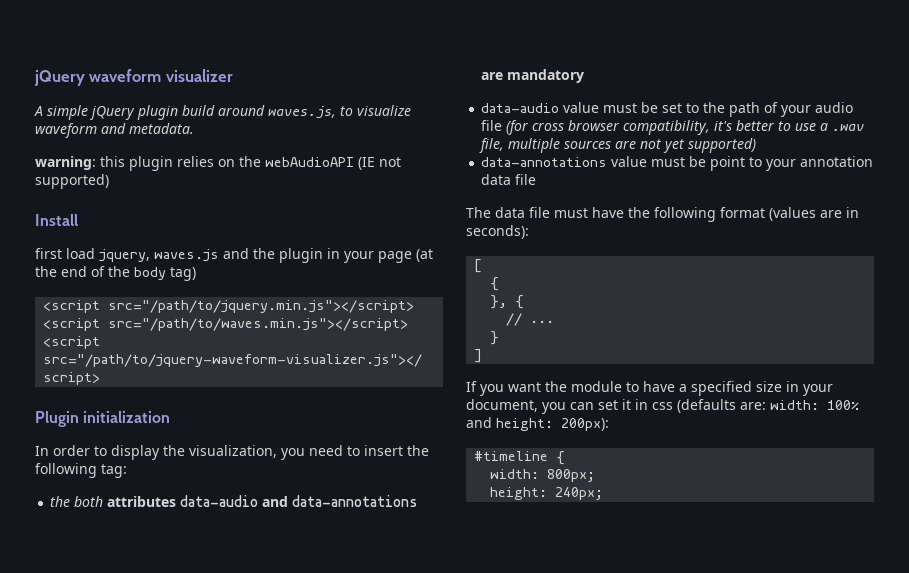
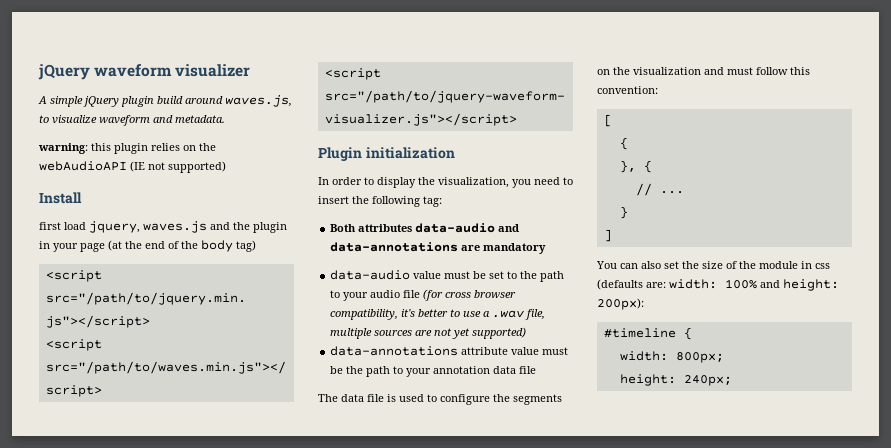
- the both attributes data-audio and data-annotations are mandatory
+ Both attributes data-audio and data-annotations are mandatory
- data-audio value must be set to the path of your audio file (for cross browser compatibility, it's better to use a .wav file, multiple sources are not yet supported)
+ data-audio value must be set to the path to your audio file (for cross browser compatibility, it's better to use a .wav file, multiple sources are not yet supported)
- data-annotations value must be point to your annotation data file
+ data-annotations attribute value must be the path to your annotation data file
- The data file must have the following format (values are in seconds):
+ The data file is used to configure the segments on the visualization and must follow this convention:
- If you want the module to have a specified size in your document, you can set it in css (defaults are: width: 100% and height: 200px):
+ You can also set the size of the module in css (defaults are: width: 100% and height: 200px):

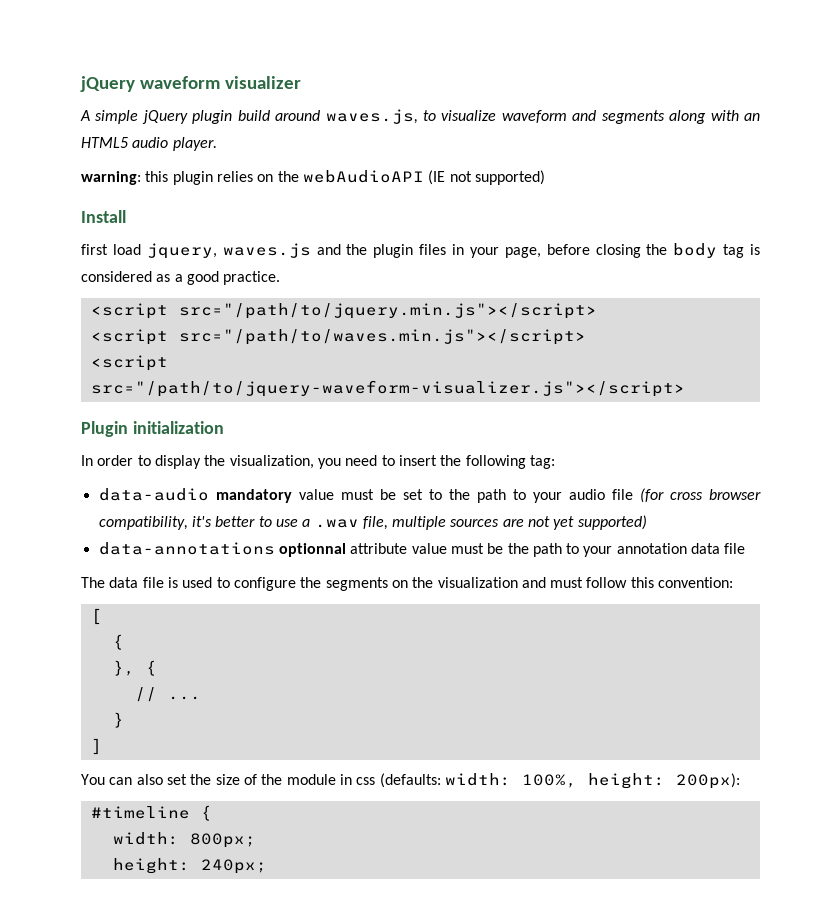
- A simple jQuery plugin build around waves.js, to visualize waveform and metadata.
+ A simple jQuery plugin build around waves.js, to visualize waveform and segments along with an HTML5 audio player.
- first load jquery, waves.js and the plugin in your page (at the end of the body tag)
+ first load jquery, waves.js and the plugin files in your page, before closing the body tag is considered as a good practice.
- Both attributes data-audio and data-annotations are mandatory
- data-audio value must be set to the path to your audio file (for cross browser compatibility, it's better to use a .wav file, multiple sources are not yet supported)
+ data-audio mandatory value must be set to the path to your audio file (for cross browser compatibility, it's better to use a .wav file, multiple sources are not yet supported)
- data-annotations attribute value must be the path to your annotation data file
+ data-annotations optionnal attribute value must be the path to your annotation data file
- You can also set the size of the module in css (defaults are: width: 100% and height: 200px):
+ You can also set the size of the module in css (defaults: width: 100%, height: 200px):

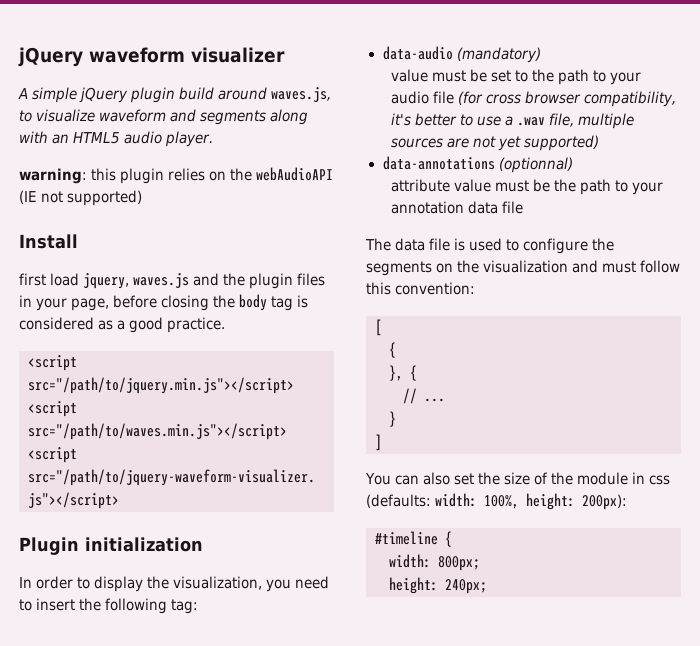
- data-audio mandatory value must be set to the path to your audio file (for cross browser compatibility, it's better to use a .wav file, multiple sources are not yet supported)
+ data-audio (mandatory)
+ value must be set to the path to your audio file (for cross browser compatibility, it's better to use a .wav file, multiple sources are not yet supported)
- data-annotations optionnal attribute value must be the path to your annotation data file
+ data-annotations (optionnal)
+ attribute value must be the path to your annotation data file

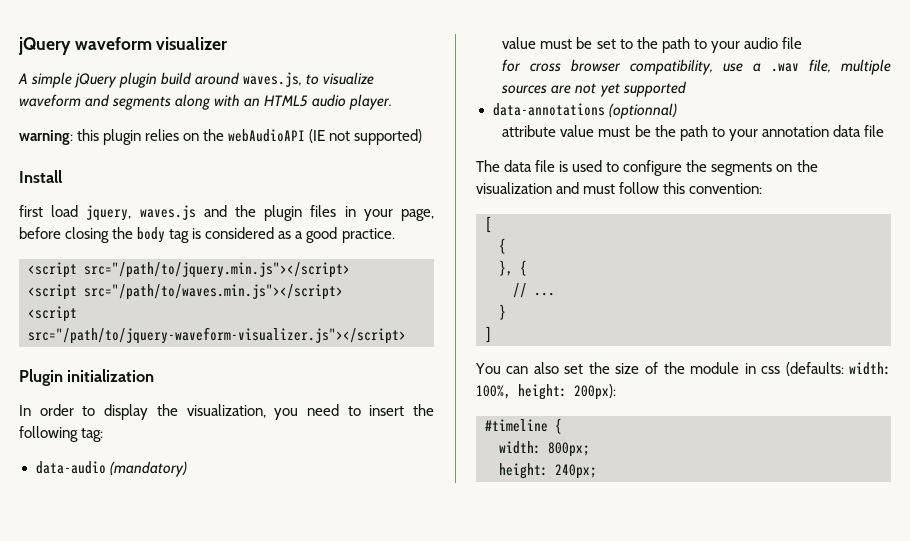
- value must be set to the path to your audio file (for cross browser compatibility, it's better to use a .wav file, multiple sources are not yet supported)
+ value must be set to the path to your audio file
+ for cross browser compatibility, use a .wav file, multiple sources are not yet supported

